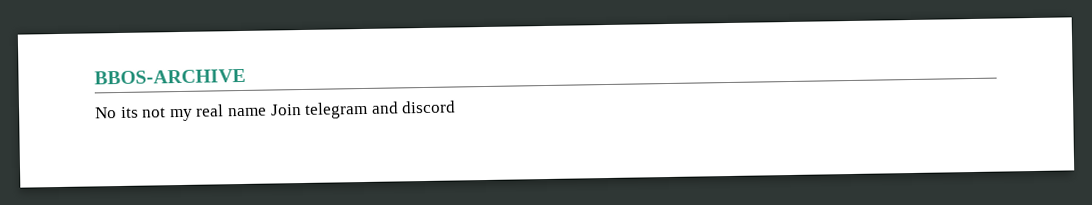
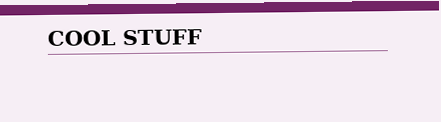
- BBOS-ARCHIVE
- No its not my real name Join telegram and discord
+ COOL STUFF

